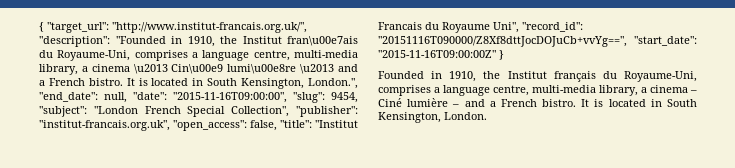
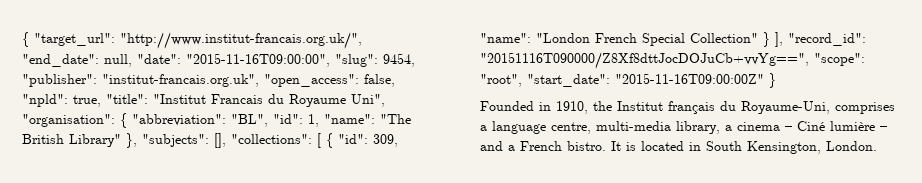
- { "target_url": "http://www.institut-francais.org.uk/", "description": "Founded in 1910, the Institut fran\u00e7ais du Royaume-Uni, comprises a language centre, multi-media library, a cinema \u2013 Cin\u00e9 lumi\u00e8re \u2013 and a French bistro. It is located in South Kensington, London.", "end_date": null, "date": "2015-11-16T09:00:00", "slug": 9454, "subject": "London French Special Collection", "publisher": "institut-francais.org.uk", "open_access": false, "title": "Institut Francais du Royaume Uni", "record_id": "20151116T090000/Z8Xf8dttJocDOJuCb+vvYg==", "start_date": "2015-11-16T09:00:00Z" }
+ { "target_url": "http://www.institut-francais.org.uk/", "end_date": null, "date": "2015-11-16T09:00:00", "slug": 9454, "publisher": "institut-francais.org.uk", "open_access": false, "npld": true, "title": "Institut Francais du Royaume Uni", "organisation": { "abbreviation": "BL", "id": 1, "name": "The British Library" }, "subjects": [], "collections": [ { "id": 309, "name": "London French Special Collection" } ], "record_id": "20151116T090000/Z8Xf8dttJocDOJuCb+vvYg==", "scope": "root", "start_date": "2015-11-16T09:00:00Z" }

